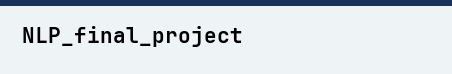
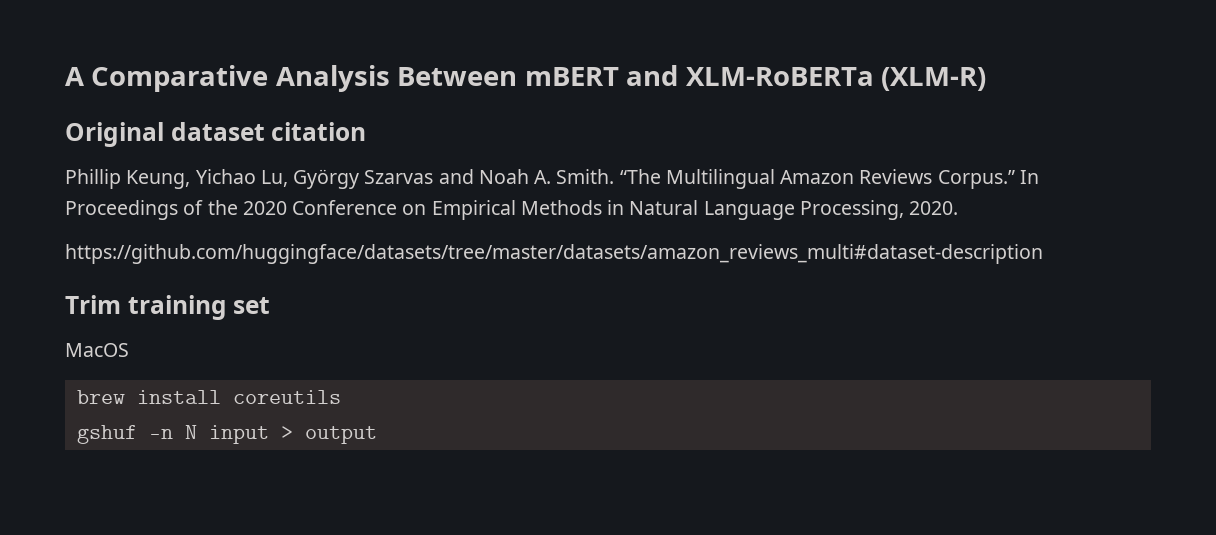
- NLP_final_project
+ A Comparative Analysis Between mBERT and XLM-RoBERTa (XLM-R)
+ Original dataset citation
+ Phillip Keung, Yichao Lu, György Szarvas and Noah A. Smith. “The Multilingual Amazon Reviews Corpus.” In Proceedings of the 2020 Conference on Empirical Methods in Natural Language Processing, 2020.
+ https://github.com/huggingface/datasets/tree/master/datasets/amazon_reviews_multi#dataset-description
+ Trim training set
+ MacOS
+ brew install coreutils
+ gshuf -n N input > output

